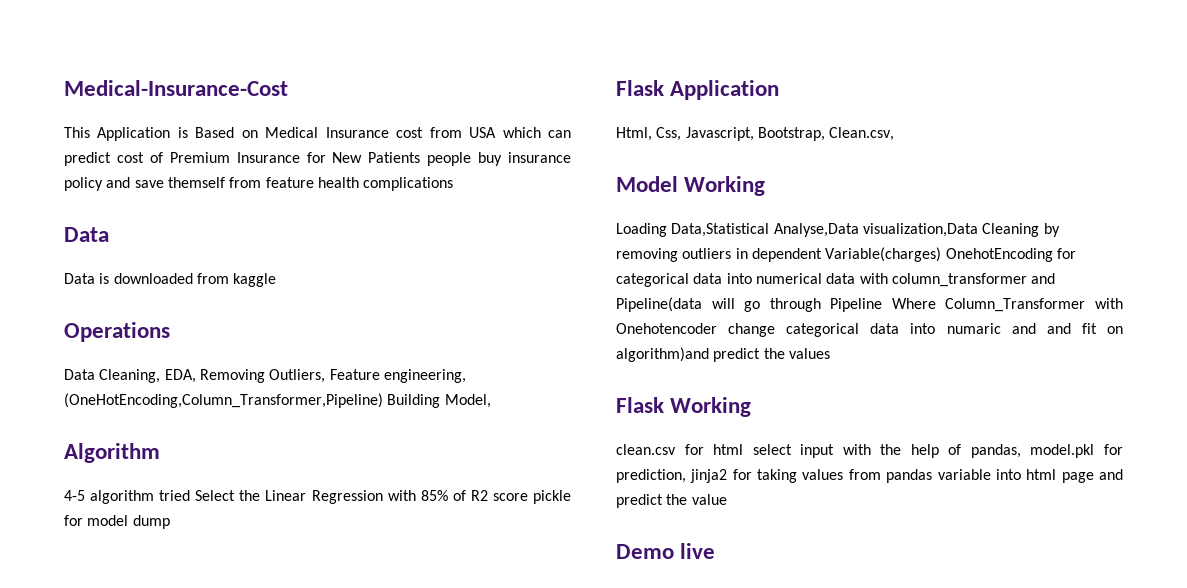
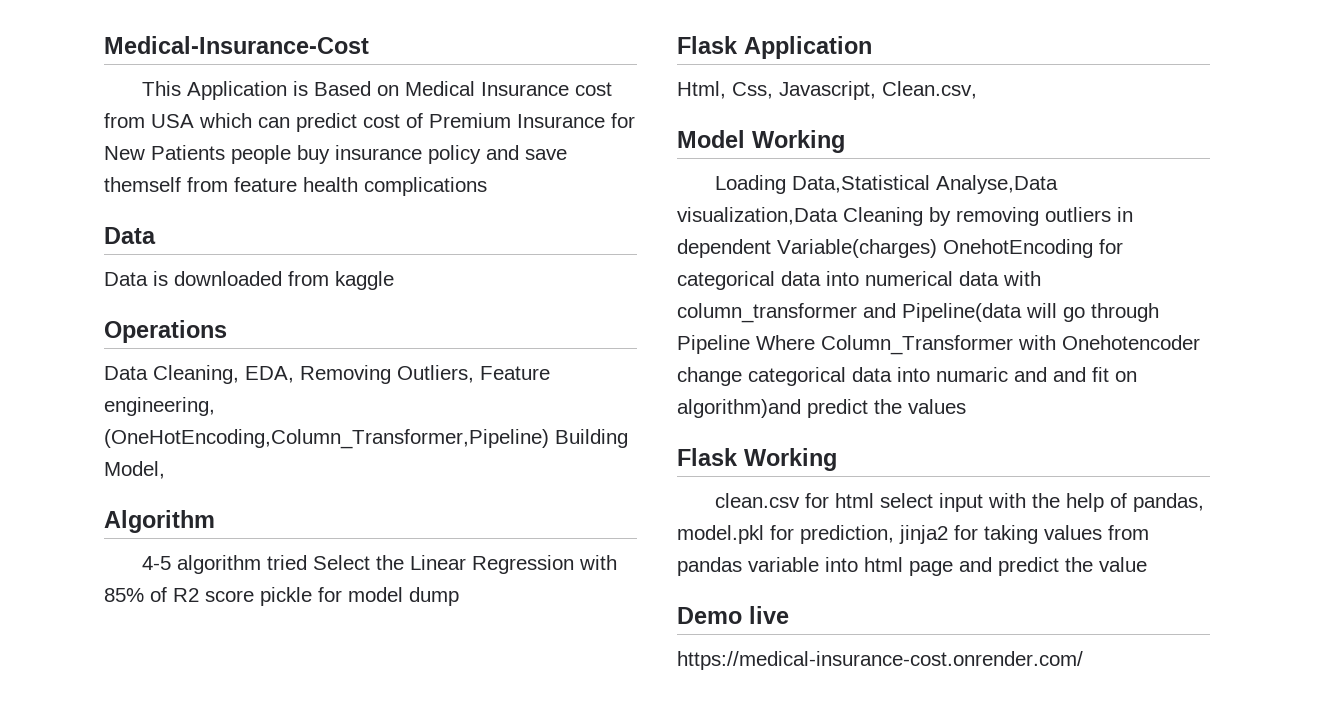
- Html, Css, Javascript, Bootstrap, Clean.csv,
+ Html, Css, Javascript, Clean.csv,
+ https://medical-insurance-cost.onrender.com/

